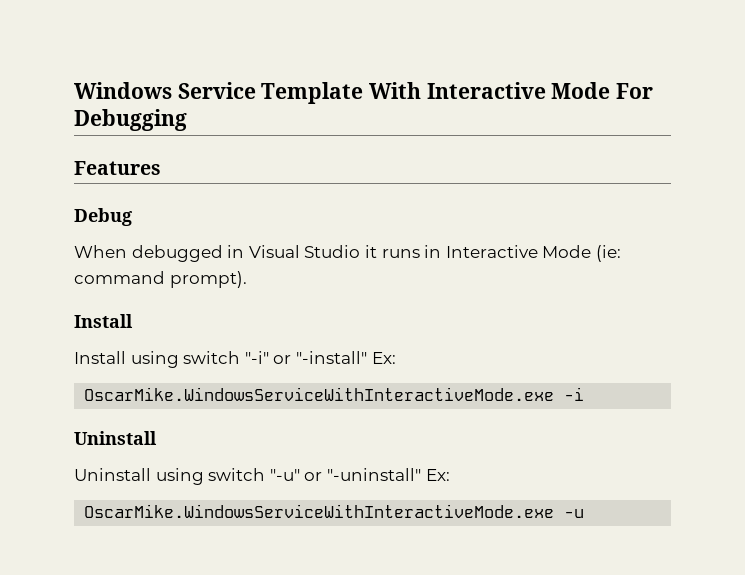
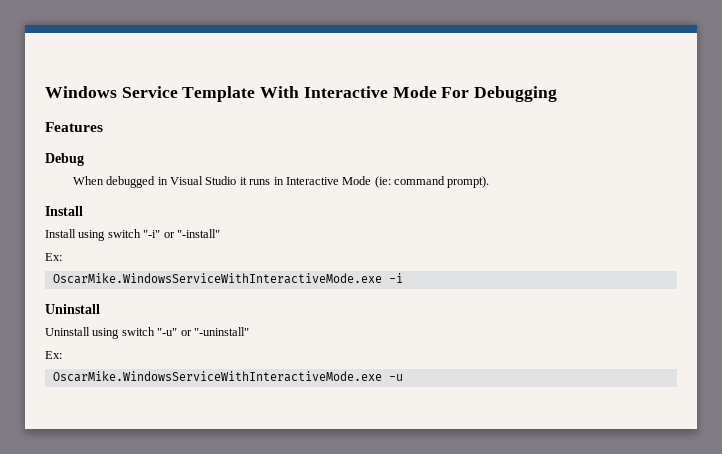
- Install using switch "-i" or "-install" Ex:
+ Install using switch "-i" or "-install"
+ Ex:
- Uninstall using switch "-u" or "-uninstall" Ex:
+ Uninstall using switch "-u" or "-uninstall"
+ Ex:

